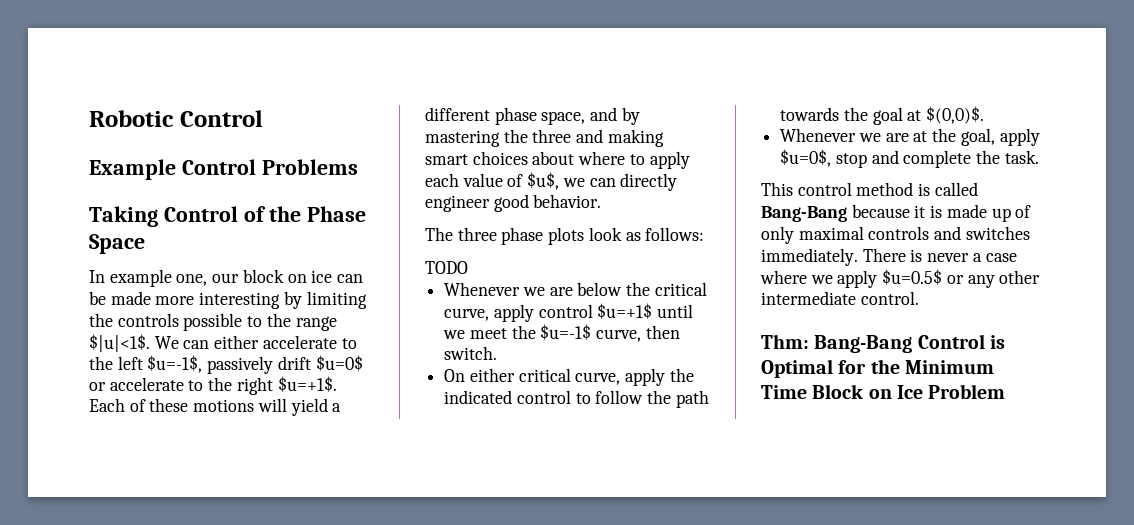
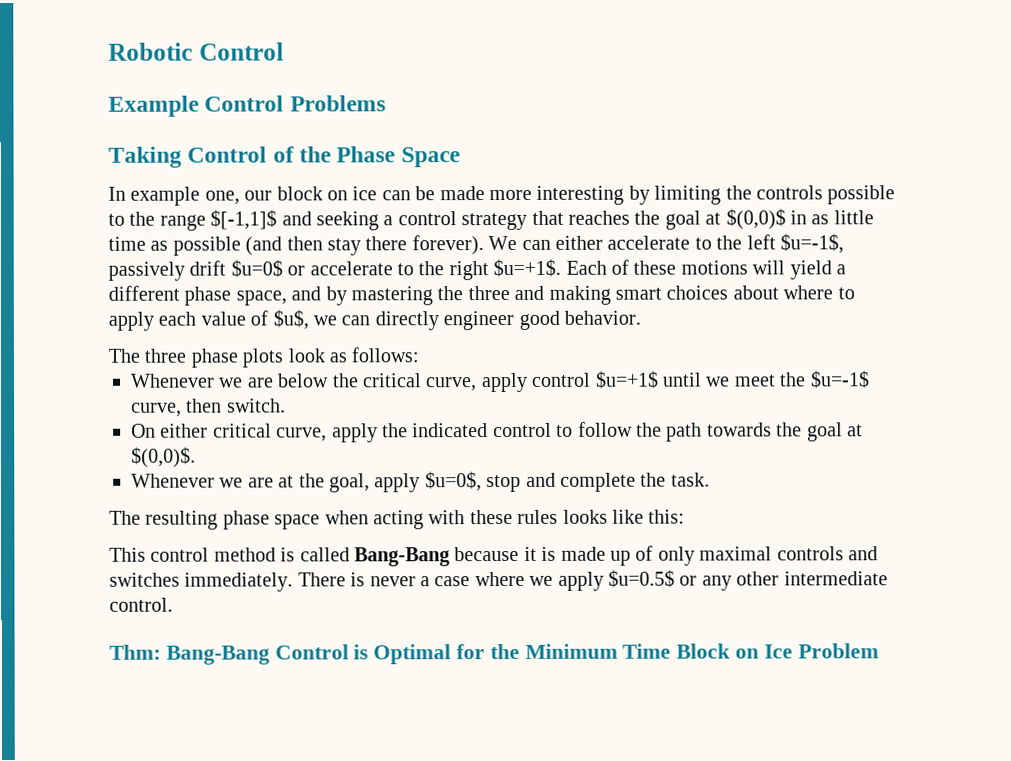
- In example one, our block on ice can be made more interesting by limiting the controls possible to the range $|u|<1$.
+ In example one, our block on ice can be made more interesting by limiting the controls possible to the range $[-1,1]$ and seeking a control strategy that reaches the goal at $(0,0)$ in as little time as possible (and then stay there forever).
- TODO
+ The resulting phase space when acting with these rules looks like this:

